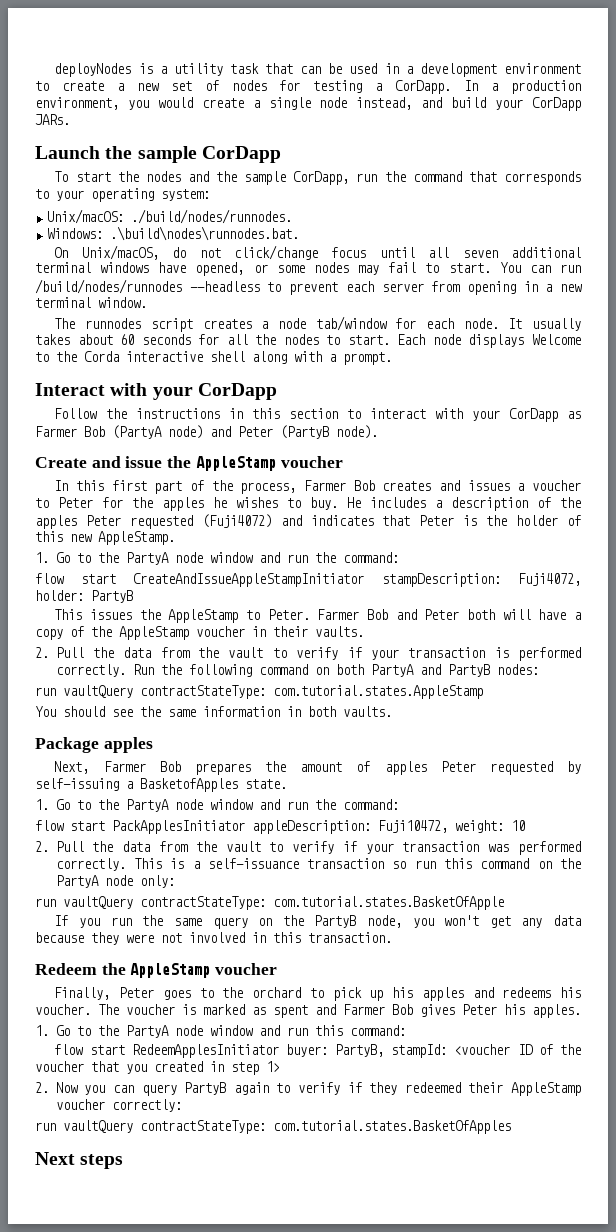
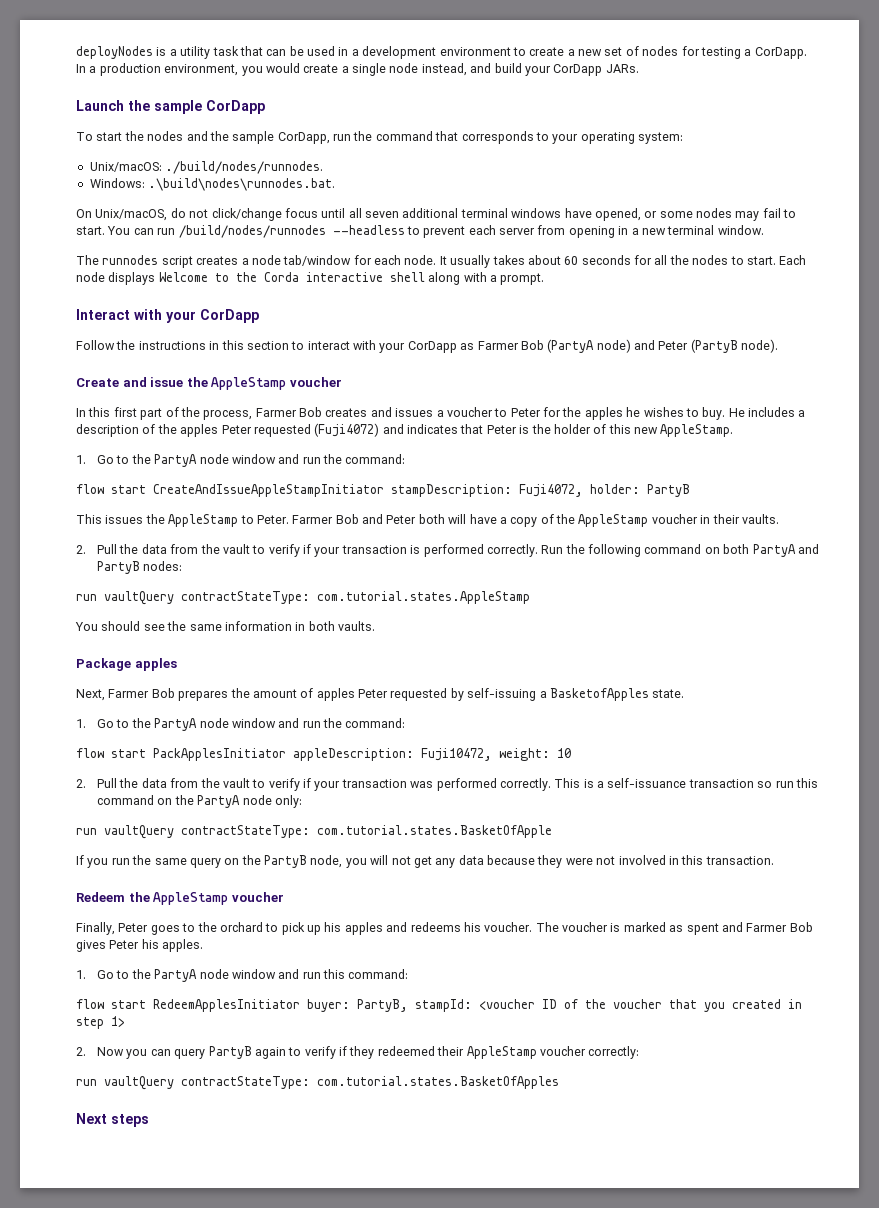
- If you run the same query on the PartyB node, you won't get any data because they were not involved in this transaction.
+ If you run the same query on the PartyB node, you will not get any data because they were not involved in this transaction.

